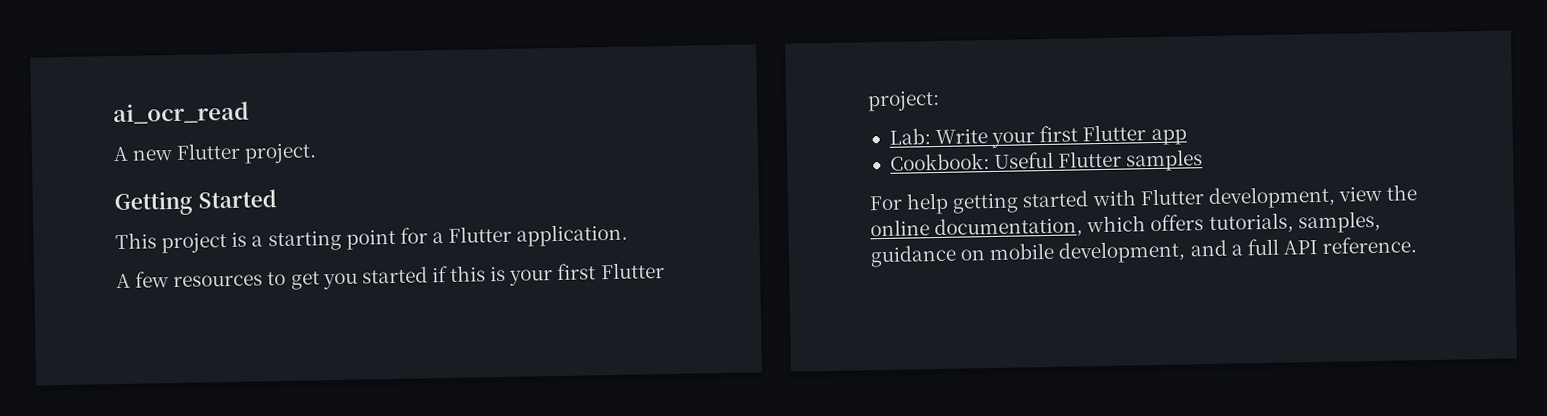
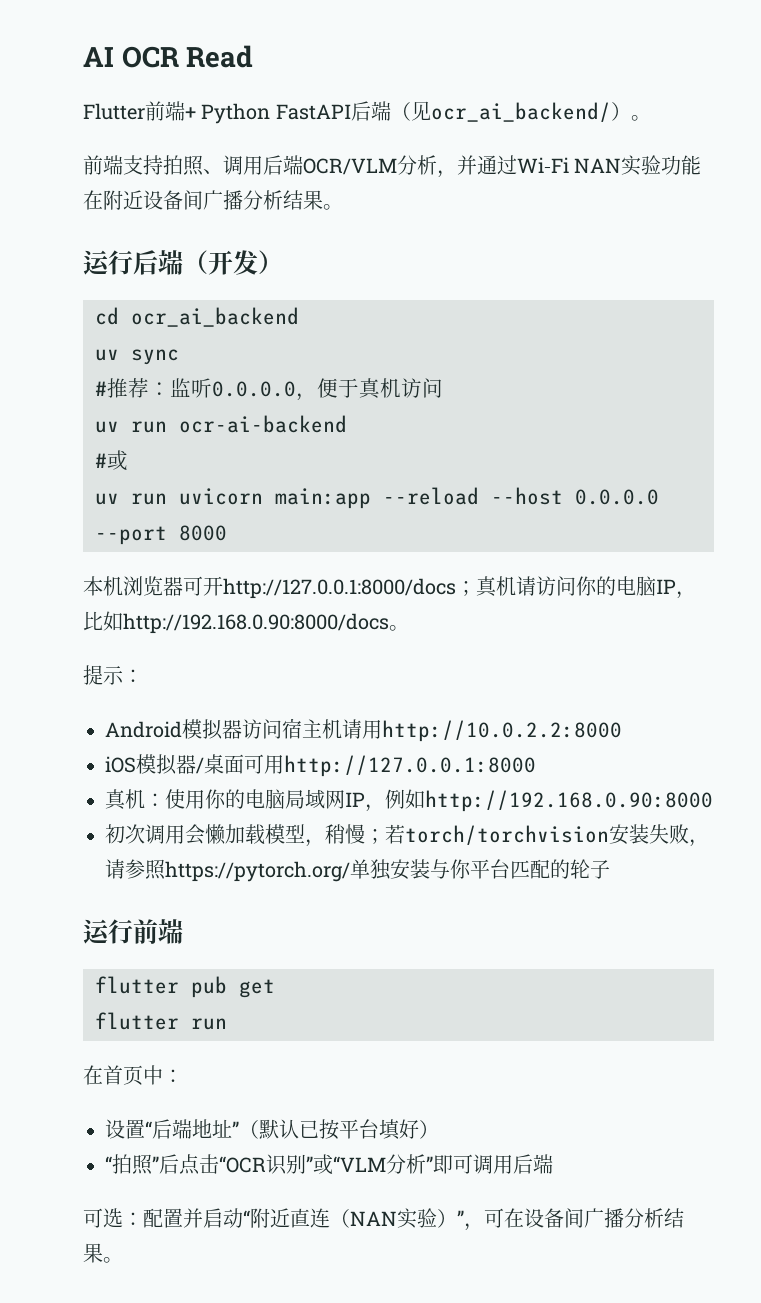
- ai_ocr_read
- A new Flutter project.
- Getting Started
- This project is a starting point for a Flutter application.
- A few resources to get you started if this is your first Flutter project:
- Lab: Write your first Flutter app
- Cookbook: Useful Flutter samples
- For help getting started with Flutter development, view the online documentation, which offers tutorials, samples, guidance on mobile development, and a full API reference.
+ AI OCR Read
+ Flutter前端+ Python FastAPI后端（见ocr_ai_backend/）。
+ 前端支持拍照、调用后端OCR/VLM分析，并通过Wi‑Fi NAN实验功能在附近设备间广播分析结果。
+ 运行后端（开发）
+ cd ocr_ai_backend
+ uv sync
+ #推荐：监听0.0.0.0，便于真机访问
+ uv run ocr-ai-backend
+ #或
+ uv run uvicorn main:app --reload --host 0.0.0.0 --port 8000
+ 本机浏览器可开http://127.0.0.1:8000/docs；真机请访问你的电脑IP，比如http://192.168.0.90:8000/docs。
+ 提示：
+ Android模拟器访问宿主机请用http://10.0.2.2:8000
+ iOS模拟器/桌面可用http://127.0.0.1:8000
+ 真机：使用你的电脑局域网IP，例如http://192.168.0.90:8000
+ 初次调用会懒加载模型，稍慢；若torch/torchvision安装失败，请参照https://pytorch.org/单独安装与你平台匹配的轮子
+ 运行前端
+ flutter pub get
+ flutter run
+ 在首页中：
+ 设置“后端地址”（默认已按平台填好）
+ “拍照”后点击“OCR识别”或“VLM分析”即可调用后端
+ 可选：配置并启动“附近直连（NAN实验）”，可在设备间广播分析结果。

